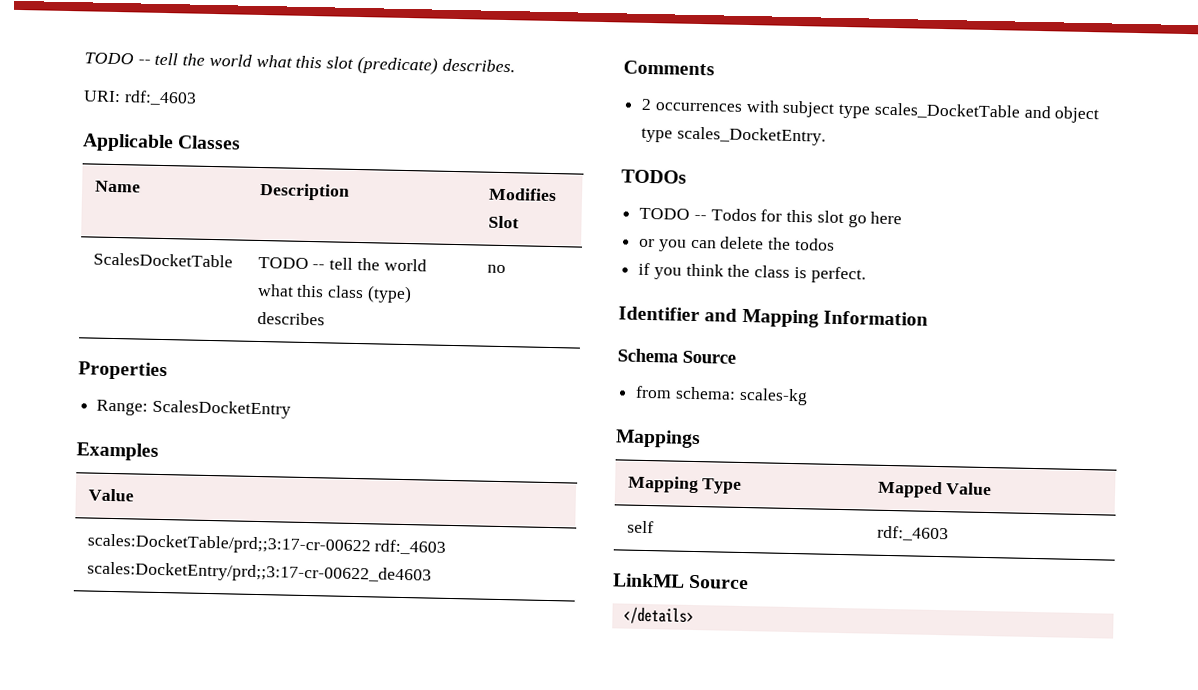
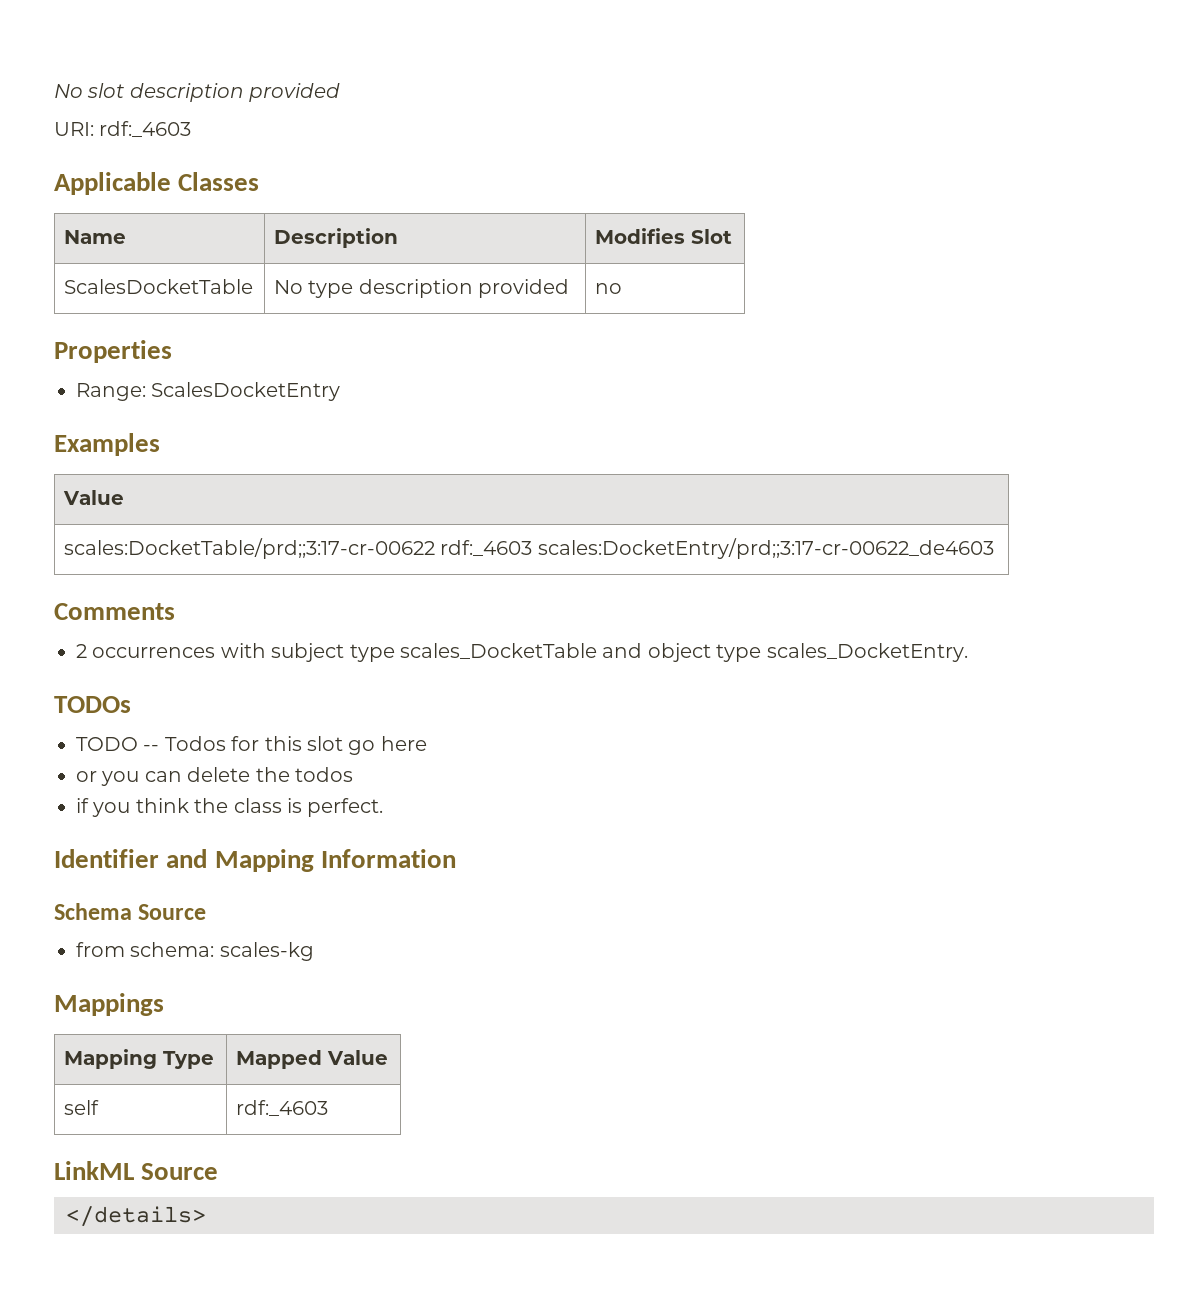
- TODO -- tell the world what this slot (predicate) describes.
+ No slot description provided
- ScalesDocketTable | TODO -- tell the world what this class (type) describes | no
+ ScalesDocketTable | No type description provided | no

